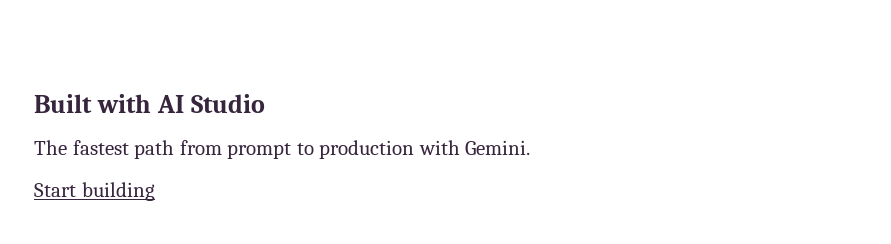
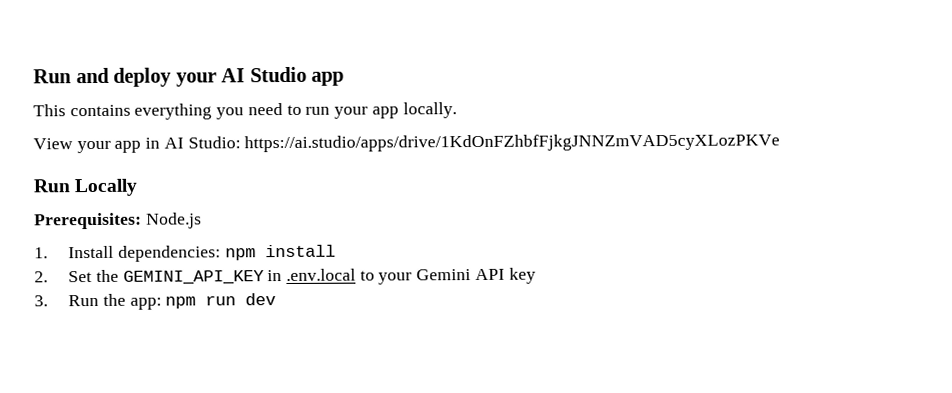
- Built with AI Studio
- The fastest path from prompt to production with Gemini.
- Start building
+ Run and deploy your AI Studio app
+ This contains everything you need to run your app locally.
+ View your app in AI Studio: https://ai.studio/apps/drive/1KdOnFZhbfFjkgJNNZmVAD5cyXLozPKVe
+ Run Locally
+ Prerequisites: Node.js
+ 1. Install dependencies: npm install
+ 2. Set the GEMINI_API_KEY in .env.local to your Gemini API key
+ 3. Run the app: npm run dev

